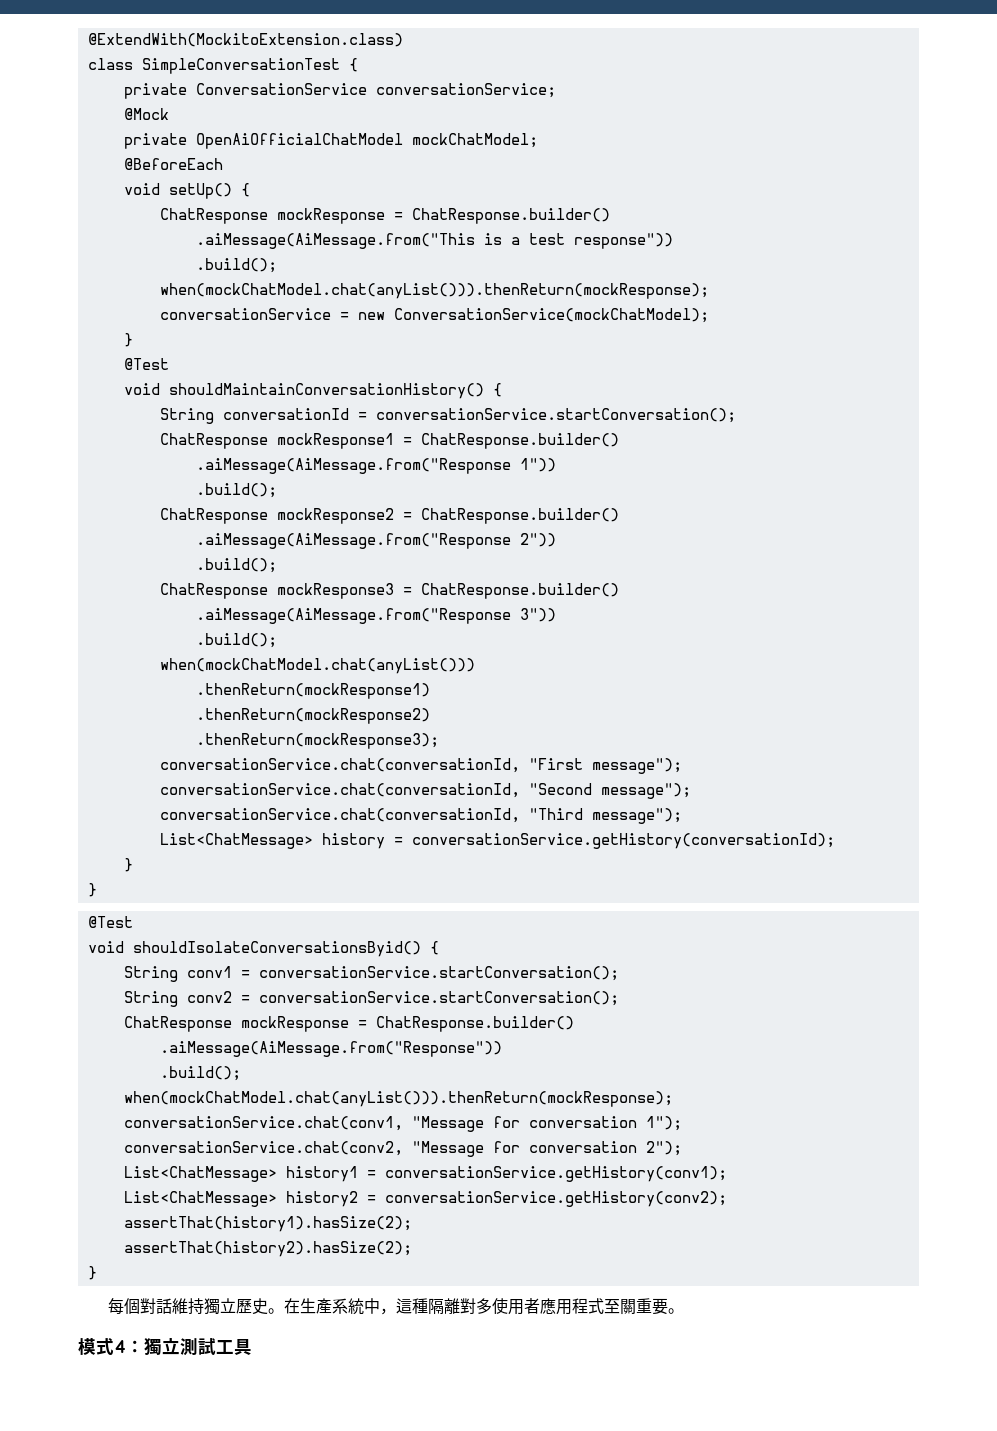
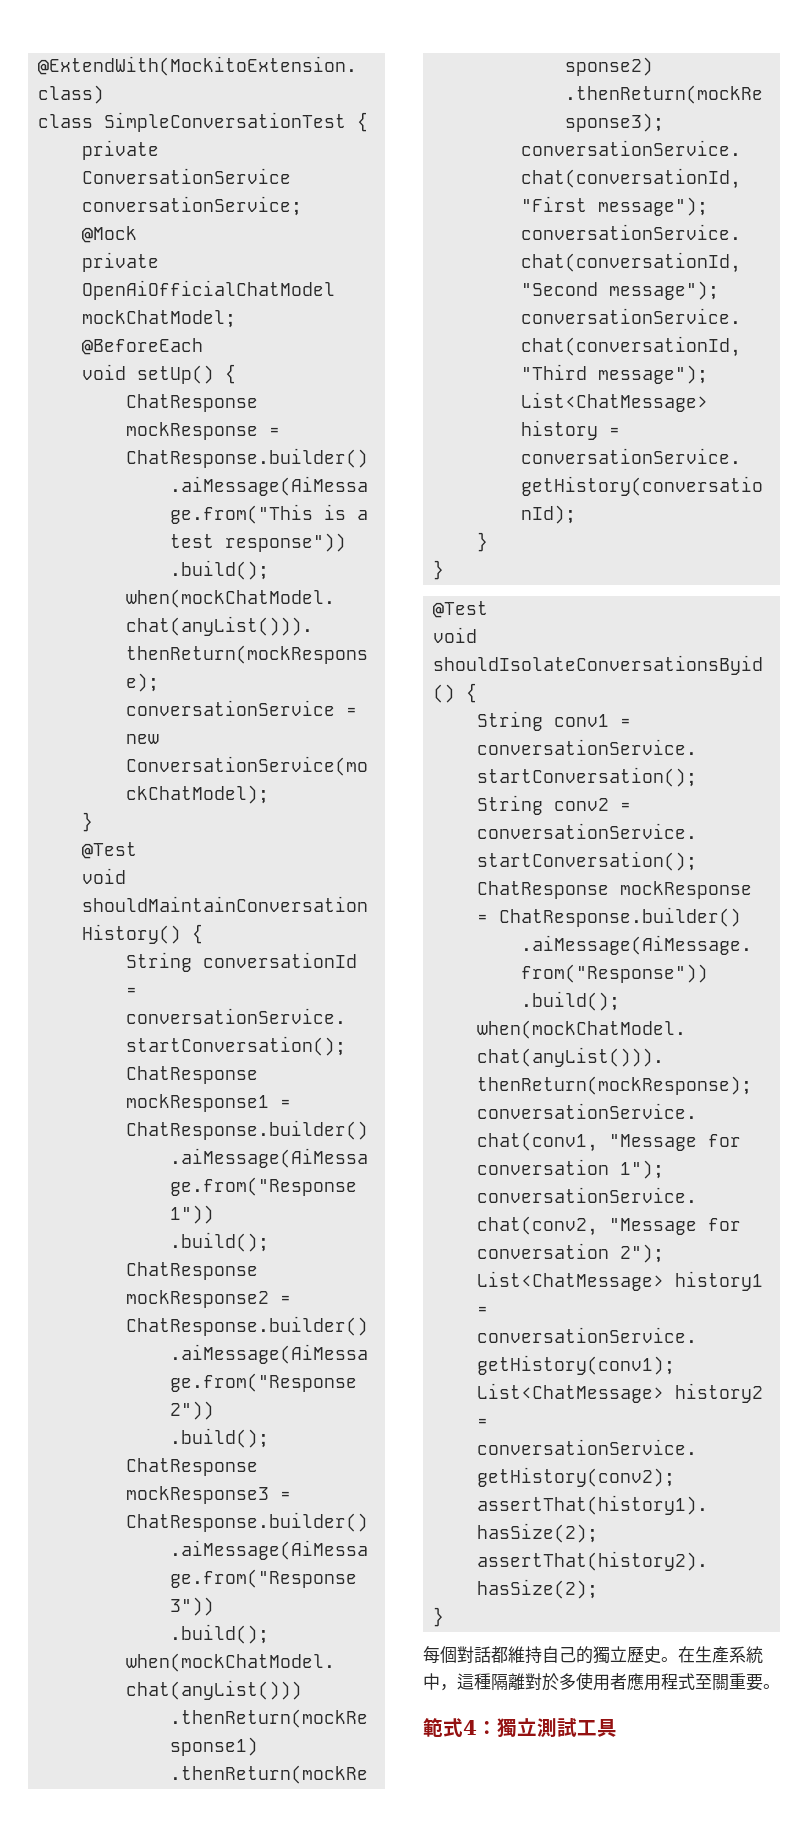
- 每個對話維持獨立歷史。
+ 每個對話都維持自己的獨立歷史。
- 在生產系統中，這種隔離對多使用者應用程式至關重要。
+ 在生產系統中，這種隔離對於多使用者應用程式至關重要。
- 模式4：獨立測試工具
+ 範式4：獨立測試工具

